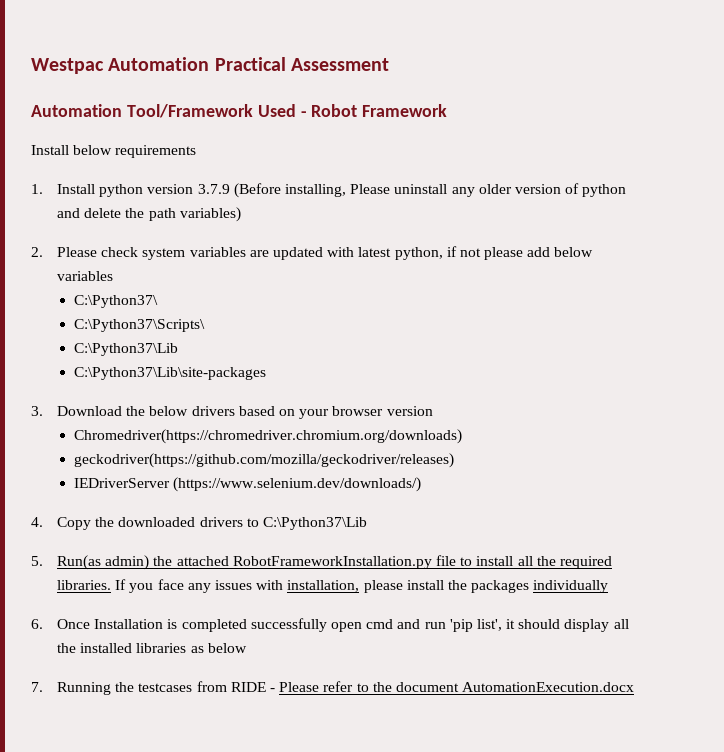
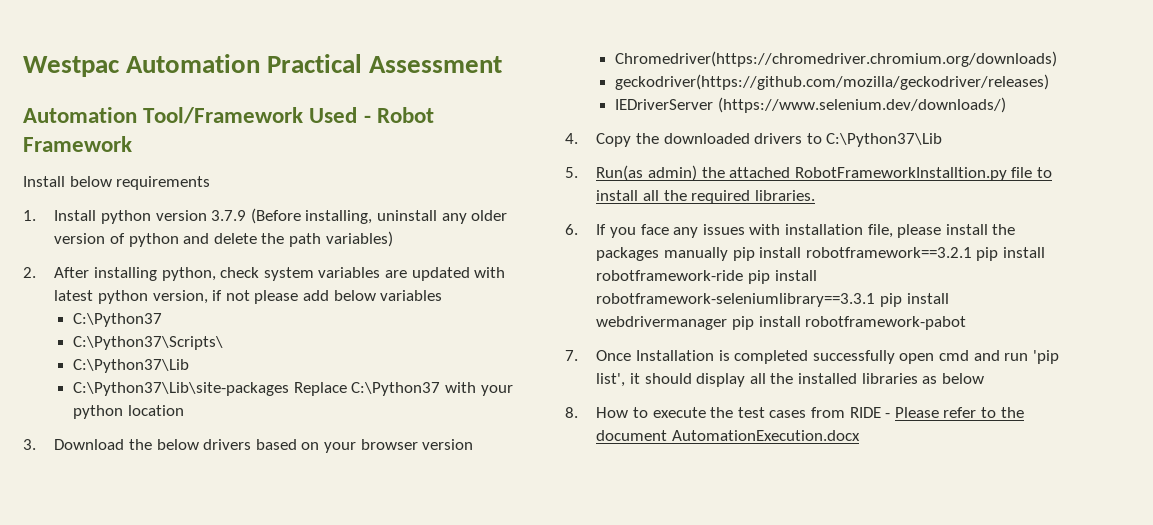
- 1. Install python version 3.7.9 (Before installing, Please uninstall any older version of python and delete the path variables)
+ 1. Install python version 3.7.9 (Before installing, uninstall any older version of python and delete the path variables)
- 2. Please check system variables are updated with latest python, if not please add below variables
- C:\Python37\
+ 2. After installing python, check system variables are updated with latest python version, if not please add below variables
+ C:\Python37
- C:\Python37\Lib\site-packages
+ C:\Python37\Lib\site-packages Replace C:\Python37 with your python location
- 5. Run(as admin) the attached RobotFrameworkInstallation.py file to install all the required libraries. If you face any issues with installation, please install the packages individually
- 6. Once Installation is completed successfully open cmd and run 'pip list', it should display all the installed libraries as below
+ 5. Run(as admin) the attached RobotFrameworkInstalltion.py file to install all the required libraries.
+ 6. If you face any issues with installation file, please install the packages manually pip install robotframework==3.2.1 pip install robotframework-ride pip install robotframework-seleniumlibrary==3.3.1 pip install webdrivermanager pip install robotframework-pabot
+ 7. Once Installation is completed successfully open cmd and run 'pip list', it should display all the installed libraries as below
- 7. Running the testcases from RIDE - Please refer to the document AutomationExecution.docx
+ 8. How to execute the test cases from RIDE - Please refer to the document AutomationExecution.docx

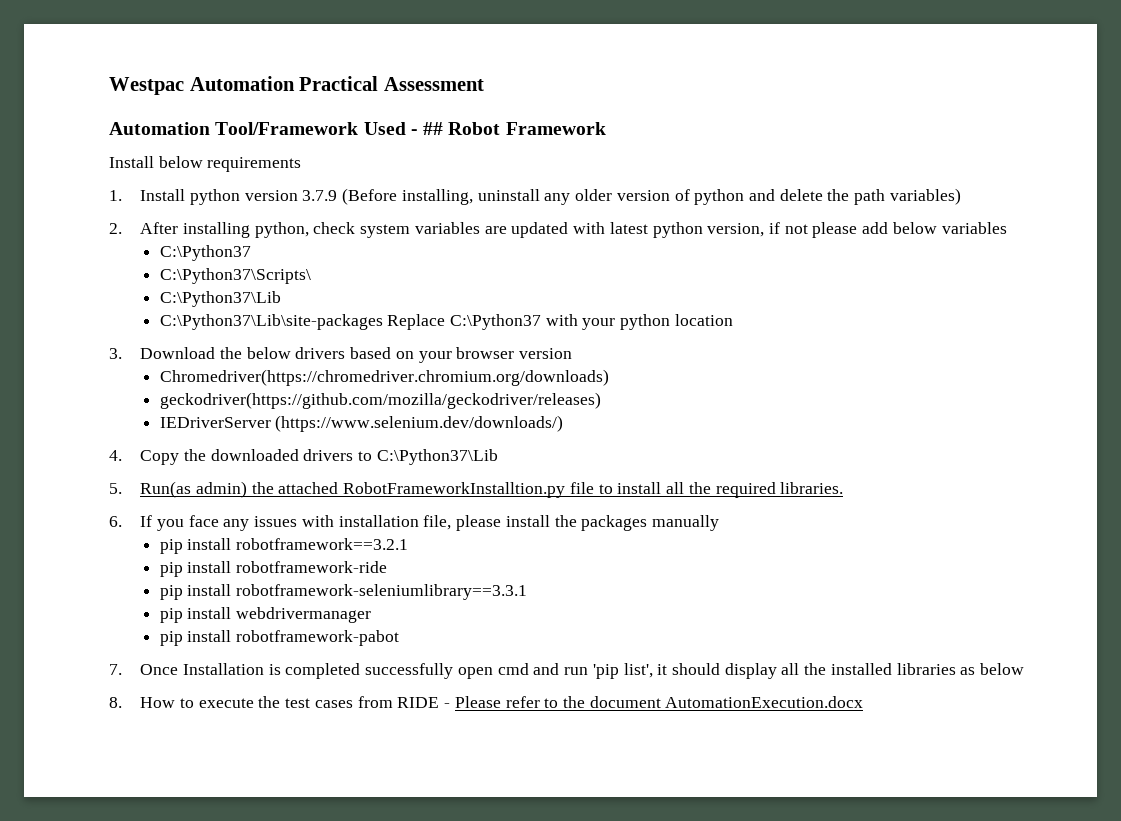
- Automation Tool/Framework Used - Robot Framework
+ Automation Tool/Framework Used - ## Robot Framework
- 6. If you face any issues with installation file, please install the packages manually pip install robotframework==3.2.1 pip install robotframework-ride pip install robotframework-seleniumlibrary==3.3.1 pip install webdrivermanager pip install robotframework-pabot
+ 6. If you face any issues with installation file, please install the packages manually
+ pip install robotframework==3.2.1
+ pip install robotframework-ride
+ pip install robotframework-seleniumlibrary==3.3.1
+ pip install webdrivermanager
+ pip install robotframework-pabot

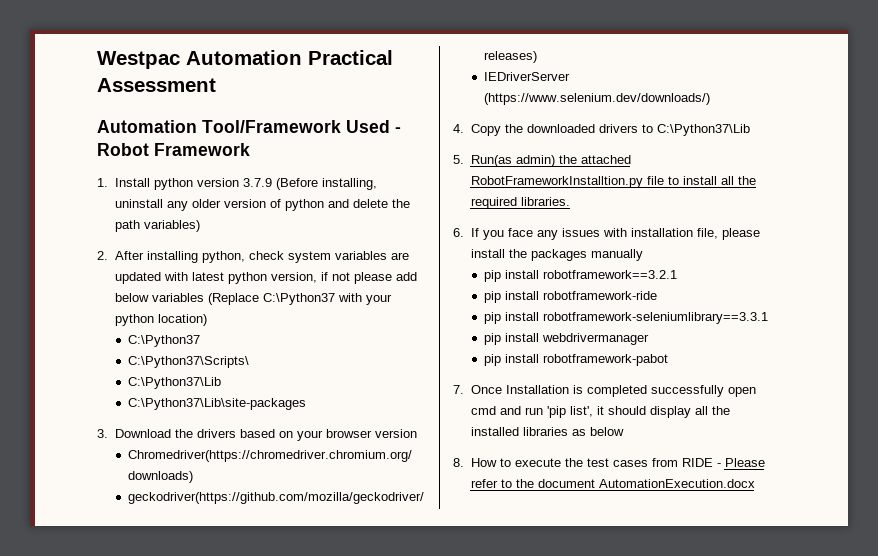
- Automation Tool/Framework Used - ## Robot Framework
+ Automation Tool/Framework Used - Robot Framework
- Install below requirements
- 2. After installing python, check system variables are updated with latest python version, if not please add below variables
+ 2. After installing python, check system variables are updated with latest python version, if not please add below variables (Replace C:\Python37 with your python location)
  C:\Python37
  C:\Python37\Scripts\
  C:\Python37\Lib
- C:\Python37\Lib\site-packages Replace C:\Python37 with your python location
+ C:\Python37\Lib\site-packages
- 3. Download the below drivers based on your browser version
+ 3. Download the drivers based on your browser version

